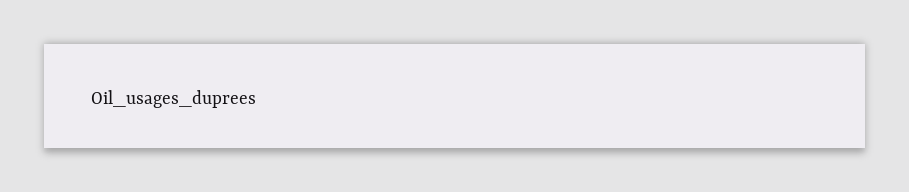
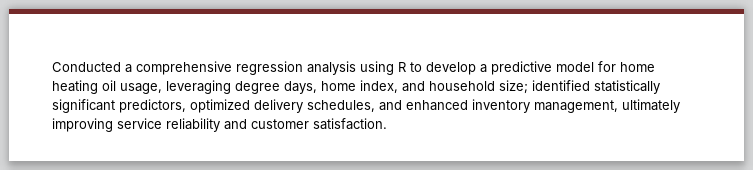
- Oil_usages_duprees
+ Conducted a comprehensive regression analysis using R to develop a predictive model for home heating oil usage, leveraging degree days, home index, and household size; identified statistically significant predictors, optimized delivery schedules, and enhanced inventory management, ultimately improving service reliability and customer satisfaction.

